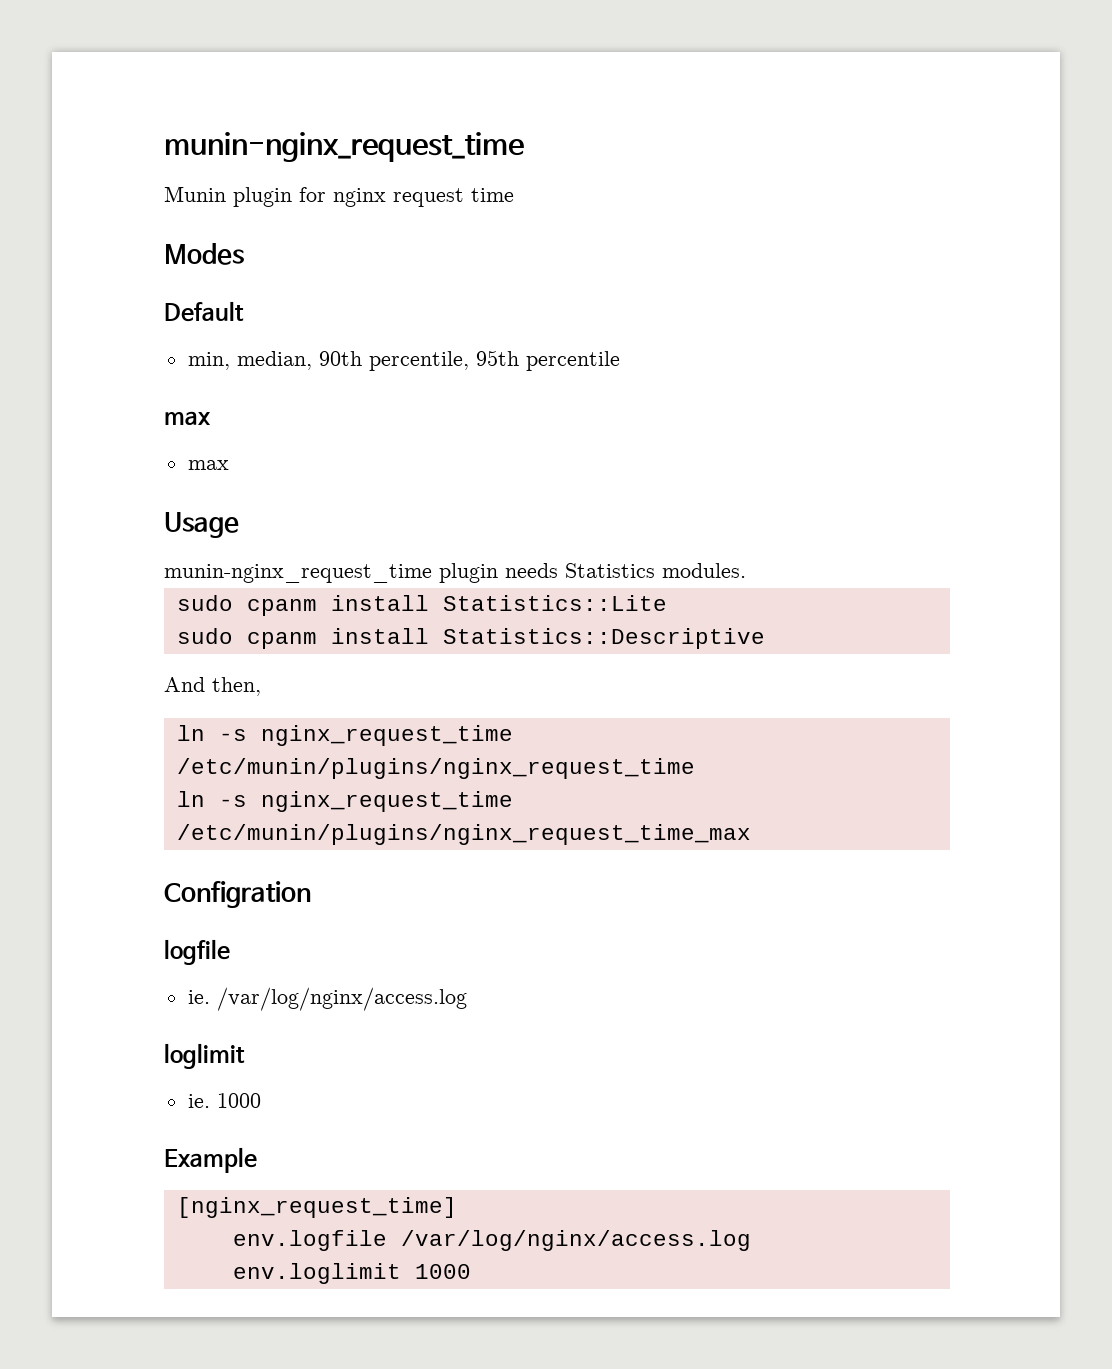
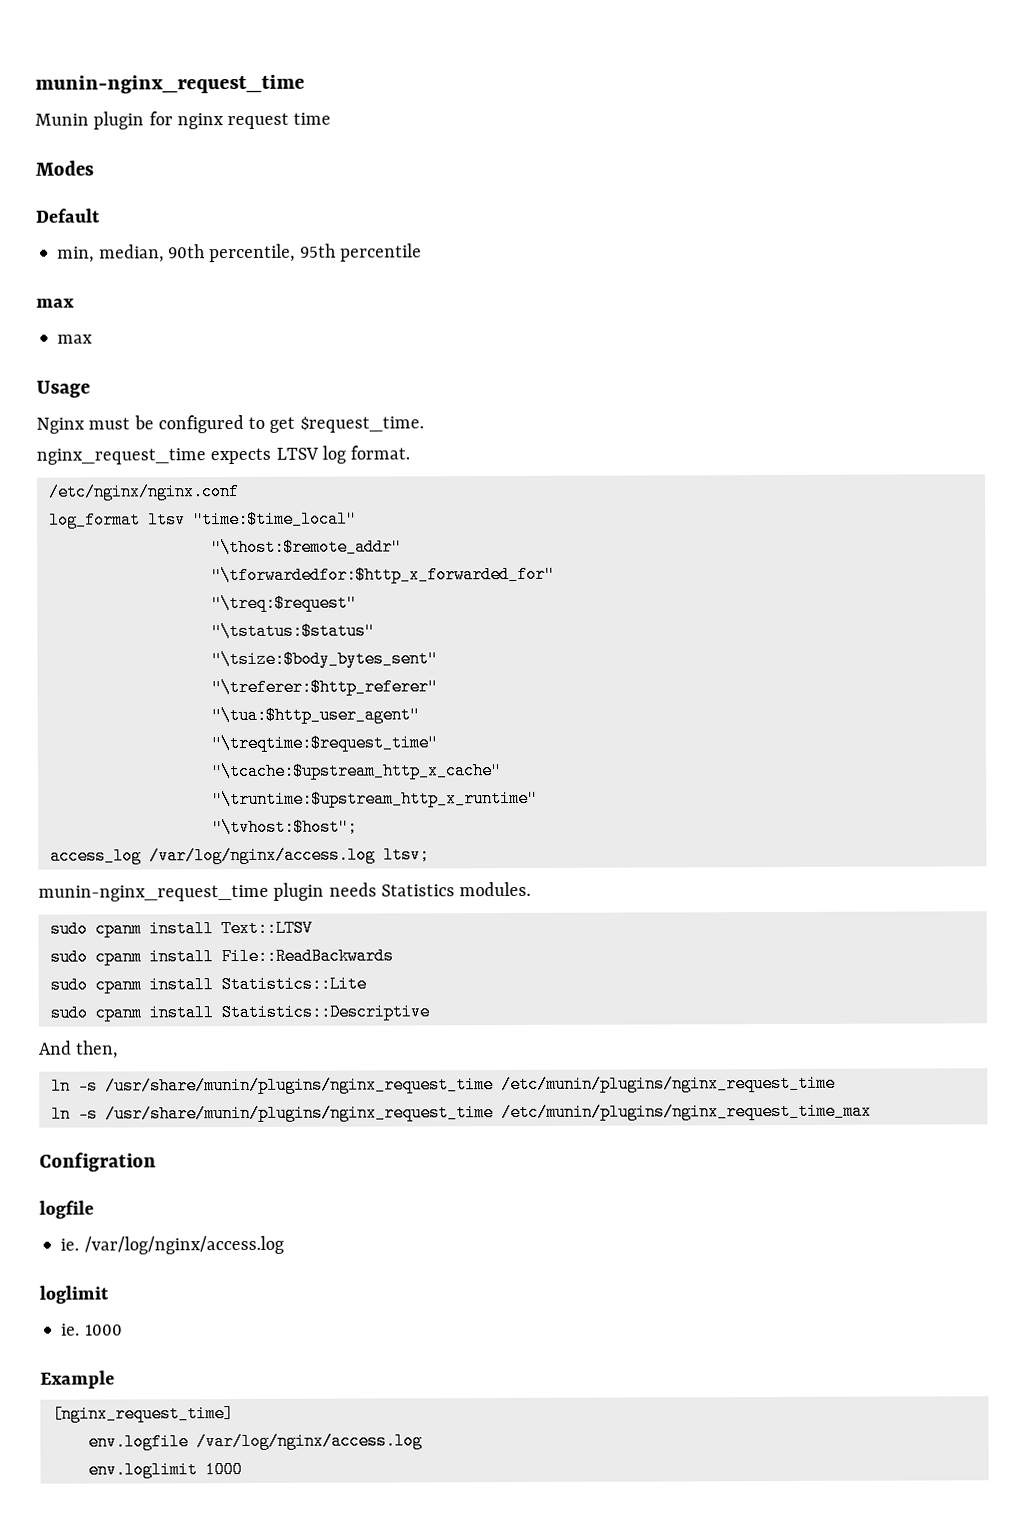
+ Nginx must be configured to get $request_time.
+ nginx_request_time expects LTSV log format.
+ /etc/nginx/nginx.conf
+ log_format ltsv "time:$time_local"
+ "\thost:$remote_addr"
+ "\tforwardedfor:$http_x_forwarded_for"
+ "\treq:$request"
+ "\tstatus:$status"
+ "\tsize:$body_bytes_sent"
+ "\treferer:$http_referer"
+ "\tua:$http_user_agent"
+ "\treqtime:$request_time"
+ "\tcache:$upstream_http_x_cache"
+ "\truntime:$upstream_http_x_runtime"
+ "\tvhost:$host";
+ access_log /var/log/nginx/access.log ltsv;
+ sudo cpanm install Text::LTSV
+ sudo cpanm install File::ReadBackwards
- ln -s nginx_request_time /etc/munin/plugins/nginx_request_time
+ ln -s /usr/share/munin/plugins/nginx_request_time /etc/munin/plugins/nginx_request_time
- ln -s nginx_request_time /etc/munin/plugins/nginx_request_time_max
+ ln -s /usr/share/munin/plugins/nginx_request_time /etc/munin/plugins/nginx_request_time_max

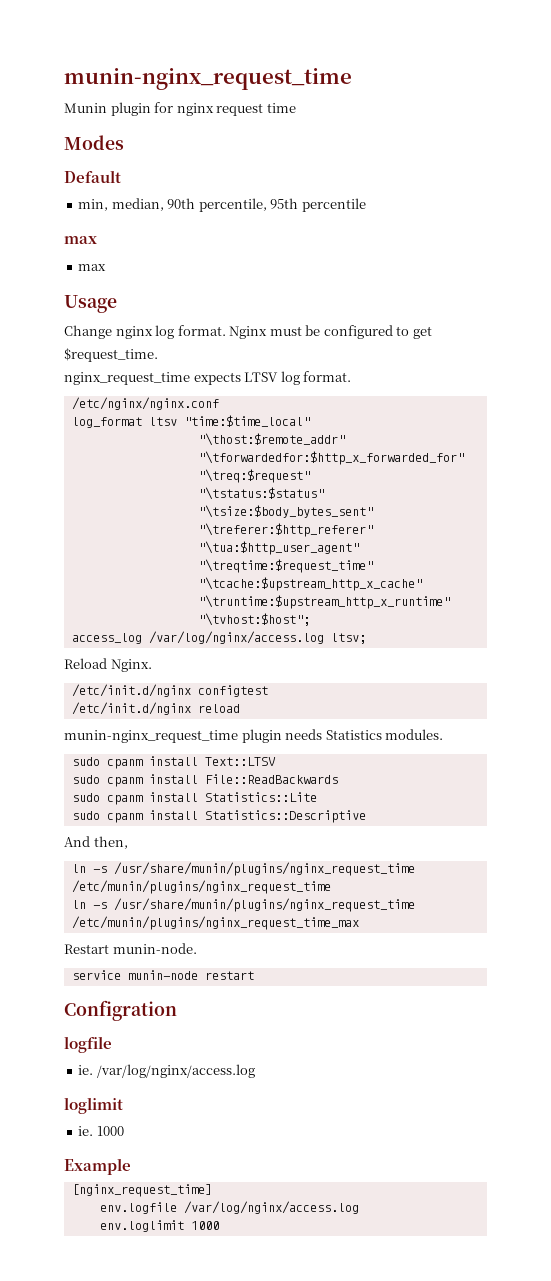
+ Change nginx log format.
+ Reload Nginx.
+ /etc/init.d/nginx configtest
+ /etc/init.d/nginx reload
+ Restart munin-node.
+ service munin-node restart

